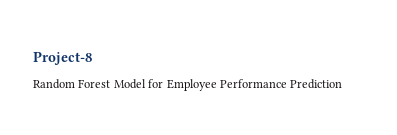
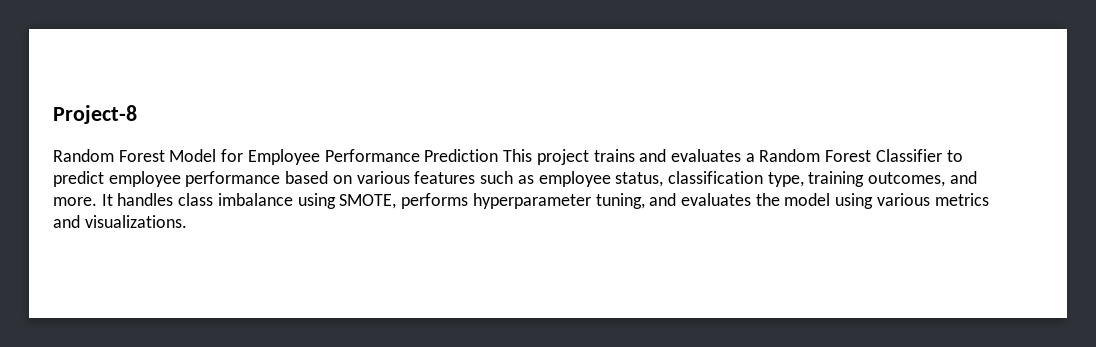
- Random Forest Model for Employee Performance Prediction
+ Random Forest Model for Employee Performance Prediction This project trains and evaluates a Random Forest Classifier to predict employee performance based on various features such as employee status, classification type, training outcomes, and more. It handles class imbalance using SMOTE, performs hyperparameter tuning, and evaluates the model using various metrics and visualizations.

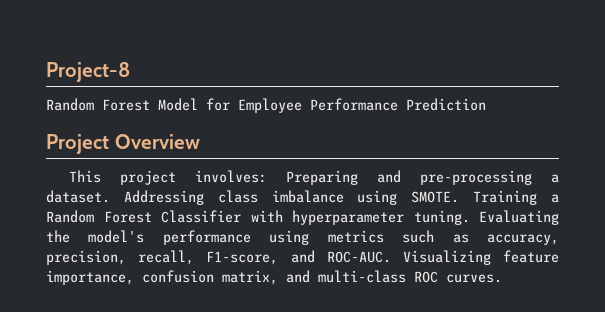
- Random Forest Model for Employee Performance Prediction This project trains and evaluates a Random Forest Classifier to predict employee performance based on various features such as employee status, classification type, training outcomes, and more. It handles class imbalance using SMOTE, performs hyperparameter tuning, and evaluates the model using various metrics and visualizations.
+ Random Forest Model for Employee Performance Prediction
+ Project Overview
+ This project involves: Preparing and pre-processing a dataset. Addressing class imbalance using SMOTE. Training a Random Forest Classifier with hyperparameter tuning. Evaluating the model's performance using metrics such as accuracy, precision, recall, F1-score, and ROC-AUC. Visualizing feature importance, confusion matrix, and multi-class ROC curves.

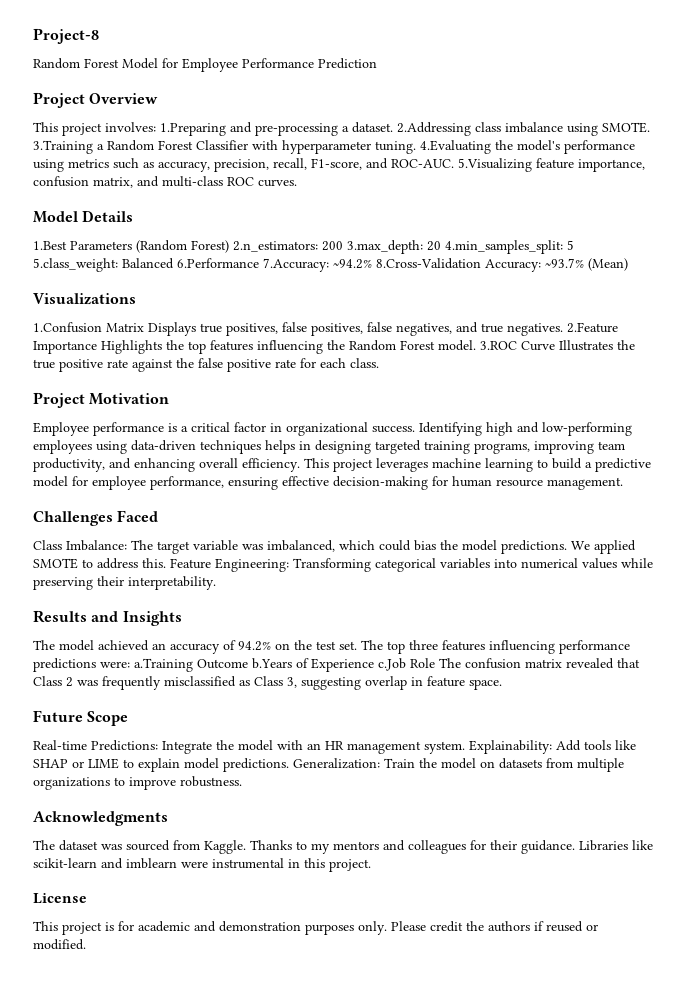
- This project involves: Preparing and pre-processing a dataset.
+ This project involves: 1.Preparing and pre-processing a dataset.
- Addressing class imbalance using SMOTE.
+ 2.Addressing class imbalance using SMOTE.
- Training a Random Forest Classifier with hyperparameter tuning.
+ 3.Training a Random Forest Classifier with hyperparameter tuning.
- Evaluating the model's performance using metrics such as accuracy, precision, recall, F1-score, and ROC-AUC.
+ 4.Evaluating the model's performance using metrics such as accuracy, precision, recall, F1-score, and ROC-AUC.
- Visualizing feature importance, confusion matrix, and multi-class ROC curves.
+ 5.Visualizing feature importance, confusion matrix, and multi-class ROC curves.
+ Model Details
+ 1.Best Parameters (Random Forest) 2.n_estimators: 200 3.max_depth: 20 4.min_samples_split: 5 5.class_weight: Balanced 6.Performance 7.Accuracy: ~94.2% 8.Cross-Validation Accuracy: ~93.7% (Mean)
+ Visualizations
+ 1.Confusion Matrix Displays true positives, false positives, false negatives, and true negatives. 2.Feature Importance Highlights the top features influencing the Random Forest model. 3.ROC Curve Illustrates the true positive rate against the false positive rate for each class.
+ Project Motivation
+ Employee performance is a critical factor in organizational success. Identifying high and low-performing employees using data-driven techniques helps in designing targeted training programs, improving team productivity, and enhancing overall efficiency. This project leverages machine learning to build a predictive model for employee performance, ensuring effective decision-making for human resource management.
+ Challenges Faced
+ Class Imbalance: The target variable was imbalanced, which could bias the model predictions. We applied SMOTE to address this. Feature Engineering: Transforming categorical variables into numerical values while preserving their interpretability.
+ Results and Insights
+ The model achieved an accuracy of 94.2% on the test set. The top three features influencing performance predictions were: a.Training Outcome b.Years of Experience c.Job Role The confusion matrix revealed that Class 2 was frequently misclassified as Class 3, suggesting overlap in feature space.
+ Future Scope
+ Real-time Predictions: Integrate the model with an HR management system. Explainability: Add tools like SHAP or LIME to explain model predictions. Generalization: Train the model on datasets from multiple organizations to improve robustness.
+ Acknowledgments
+ The dataset was sourced from Kaggle. Thanks to my mentors and colleagues for their guidance. Libraries like scikit-learn and imblearn were instrumental in this project.
+ License
+ This project is for academic and demonstration purposes only. Please credit the authors if reused or modified.

